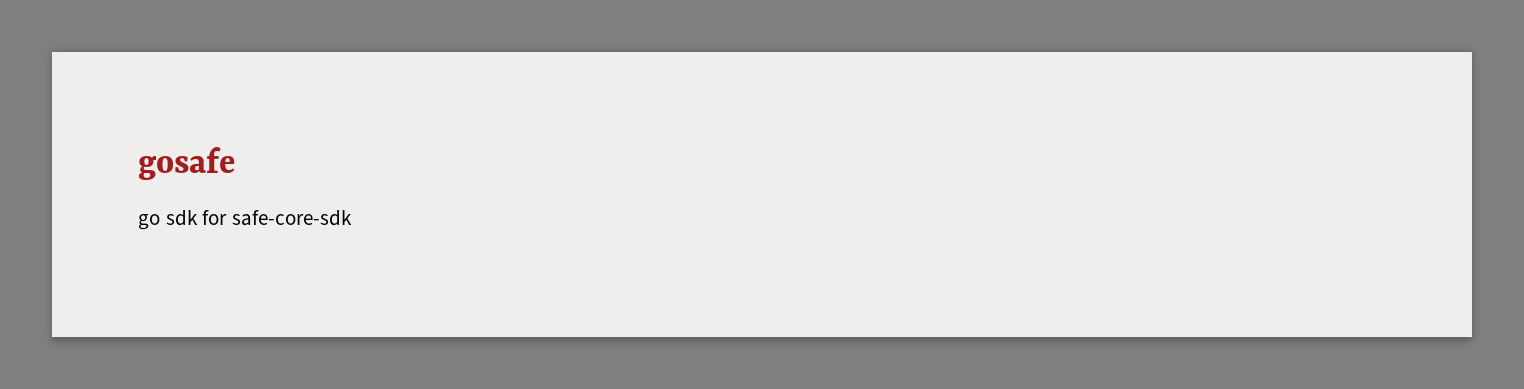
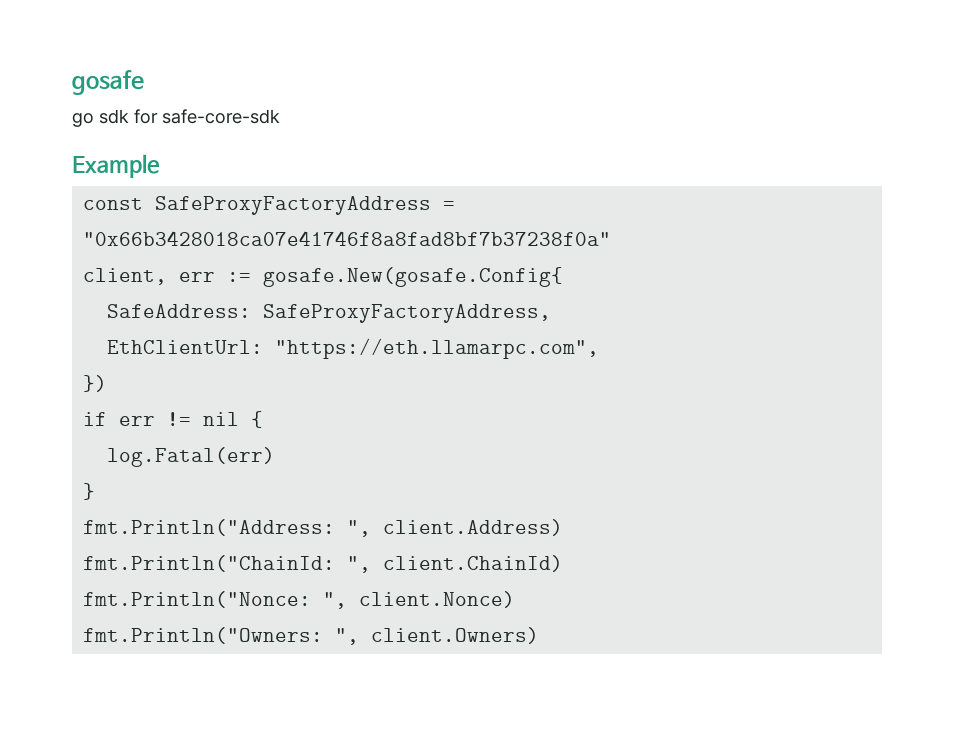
+ Example
+ const SafeProxyFactoryAddress = "0x66b3428018ca07e41746f8a8fad8bf7b37238f0a"
+ client, err := gosafe.New(gosafe.Config{
+ SafeAddress: SafeProxyFactoryAddress,
+ EthClientUrl: "https://eth.llamarpc.com",
+ })
+ if err != nil {
+ log.Fatal(err)
+ }
+ fmt.Println("Address: ", client.Address)
+ fmt.Println("ChainId: ", client.ChainId)
+ fmt.Println("Nonce: ", client.Nonce)
+ fmt.Println("Owners: ", client.Owners)

